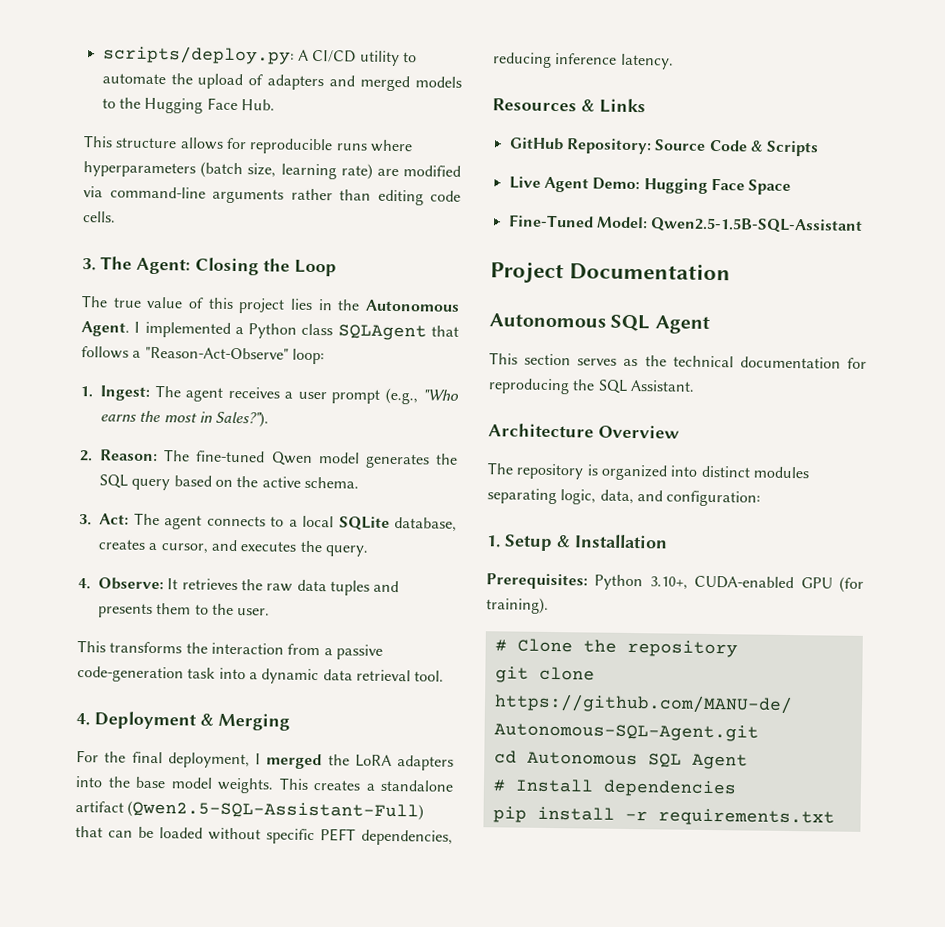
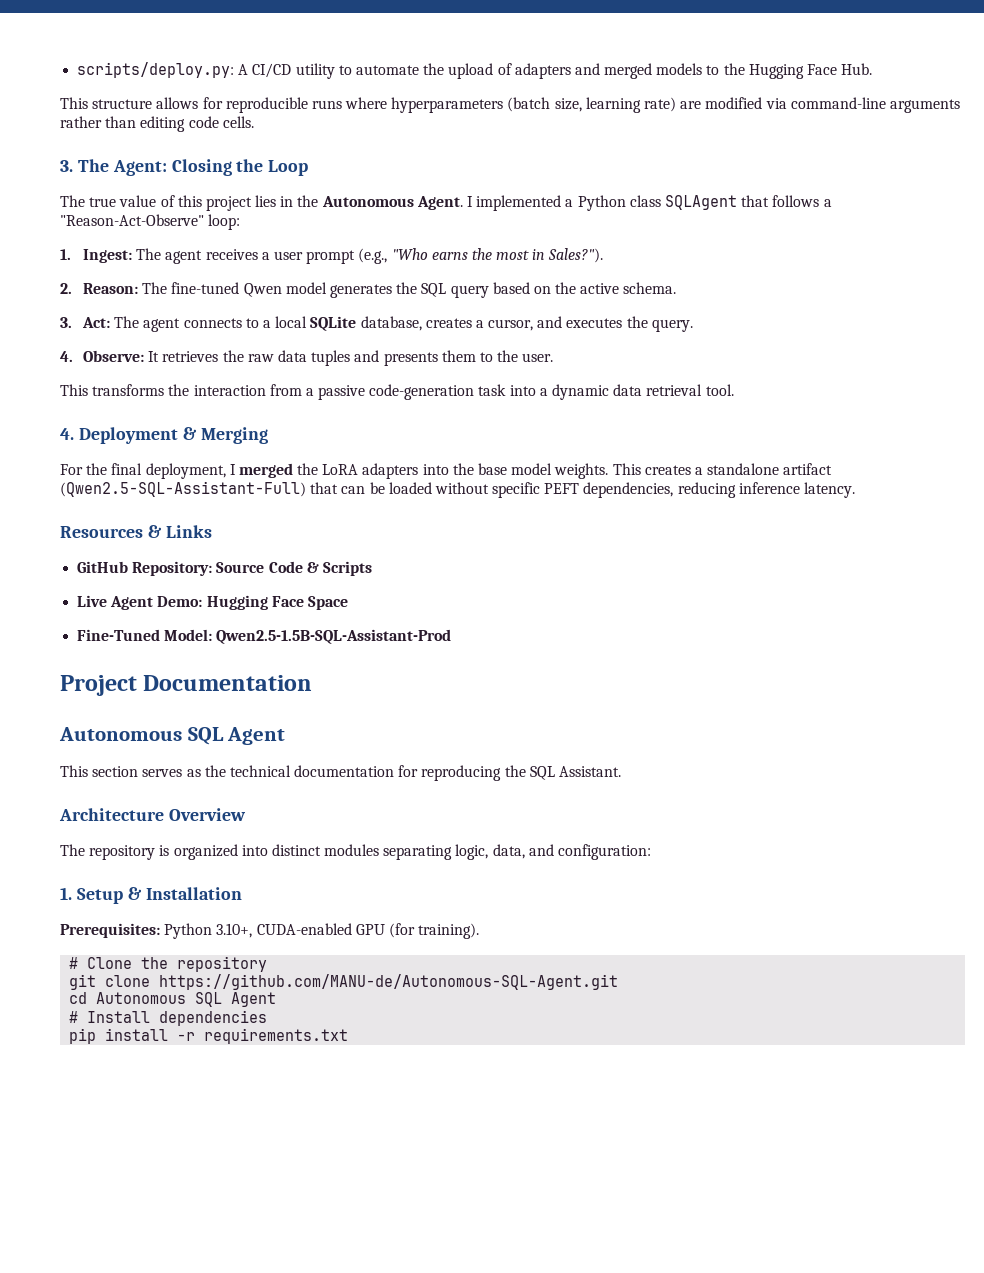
- Fine-Tuned Model: Qwen2.5-1.5B-SQL-Assistant
+ Fine-Tuned Model: Qwen2.5-1.5B-SQL-Assistant-Prod

